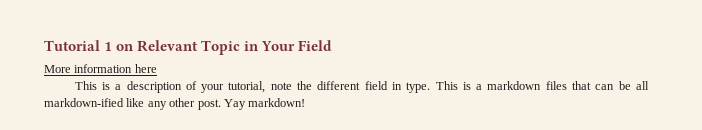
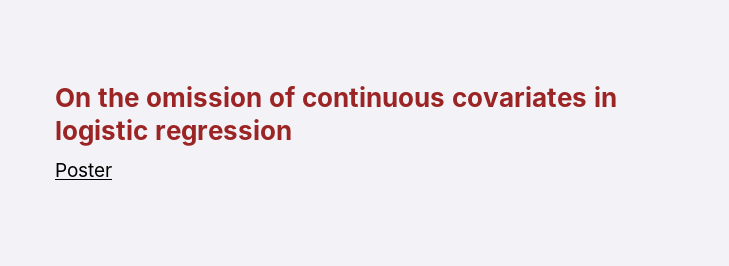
- Tutorial 1 on Relevant Topic in Your Field
- More information here
- This is a description of your tutorial, note the different field in type. This is a markdown files that can be all markdown-ified like any other post. Yay markdown!
+ On the omission of continuous covariates in logistic regression
+ Poster

